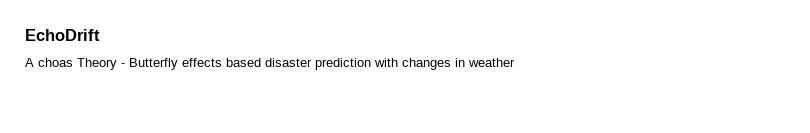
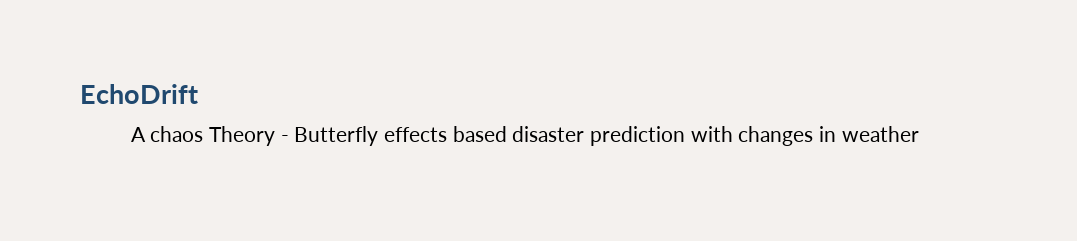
- A choas Theory - Butterfly effects based disaster prediction with changes in weather
+ A chaos Theory - Butterfly effects based disaster prediction with changes in weather

